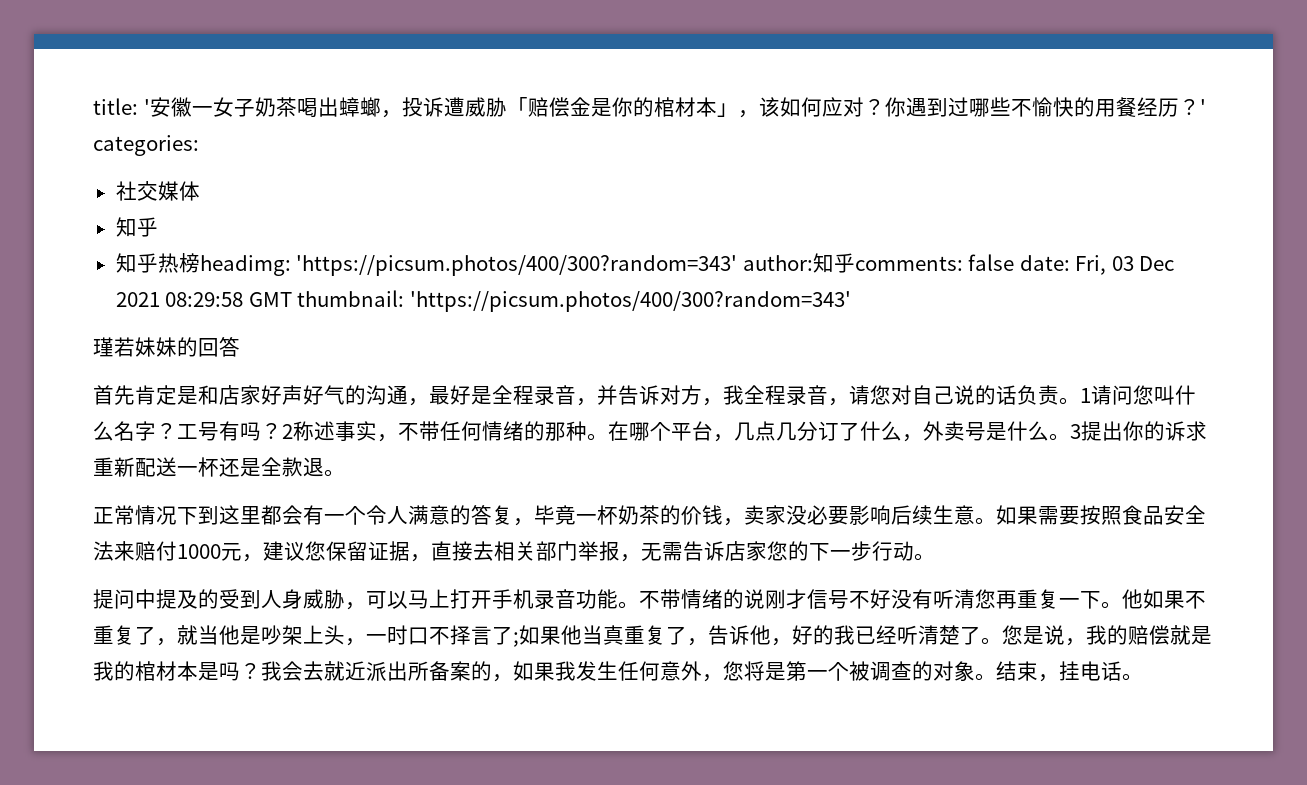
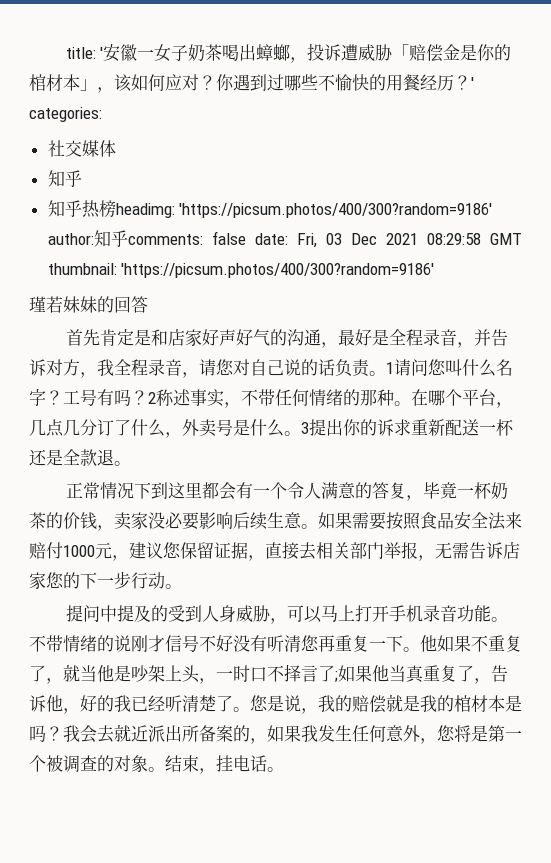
- 知乎热榜headimg: 'https://picsum.photos/400/300?random=343' author:知乎comments: false date: Fri, 03 Dec 2021 08:29:58 GMT thumbnail: 'https://picsum.photos/400/300?random=343'
+ 知乎热榜headimg: 'https://picsum.photos/400/300?random=9186' author:知乎comments: false date: Fri, 03 Dec 2021 08:29:58 GMT thumbnail: 'https://picsum.photos/400/300?random=9186'

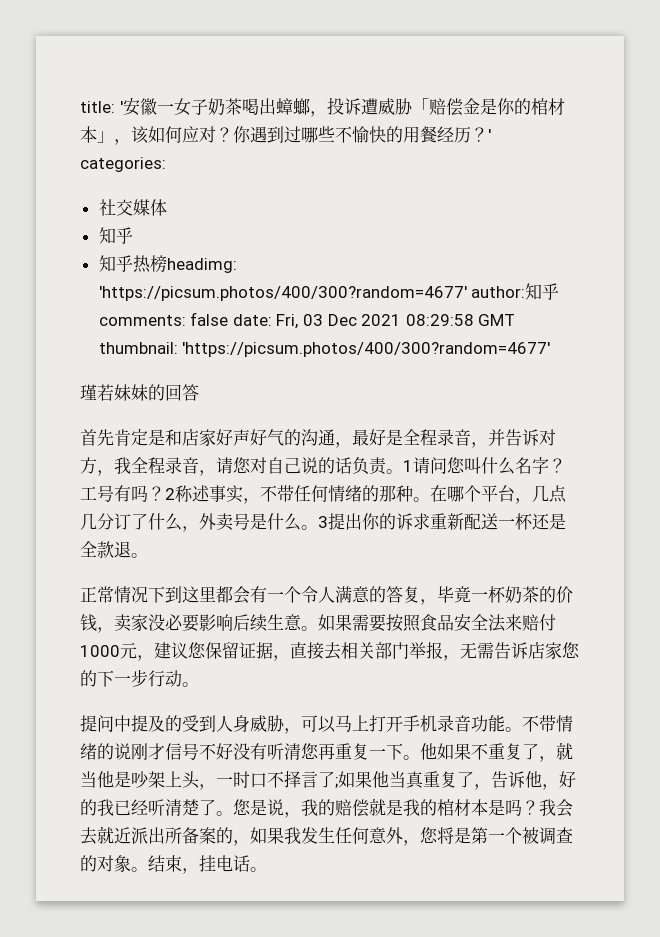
- 知乎热榜headimg: 'https://picsum.photos/400/300?random=9186' author:知乎comments: false date: Fri, 03 Dec 2021 08:29:58 GMT thumbnail: 'https://picsum.photos/400/300?random=9186'
+ 知乎热榜headimg: 'https://picsum.photos/400/300?random=4677' author:知乎comments: false date: Fri, 03 Dec 2021 08:29:58 GMT thumbnail: 'https://picsum.photos/400/300?random=4677'

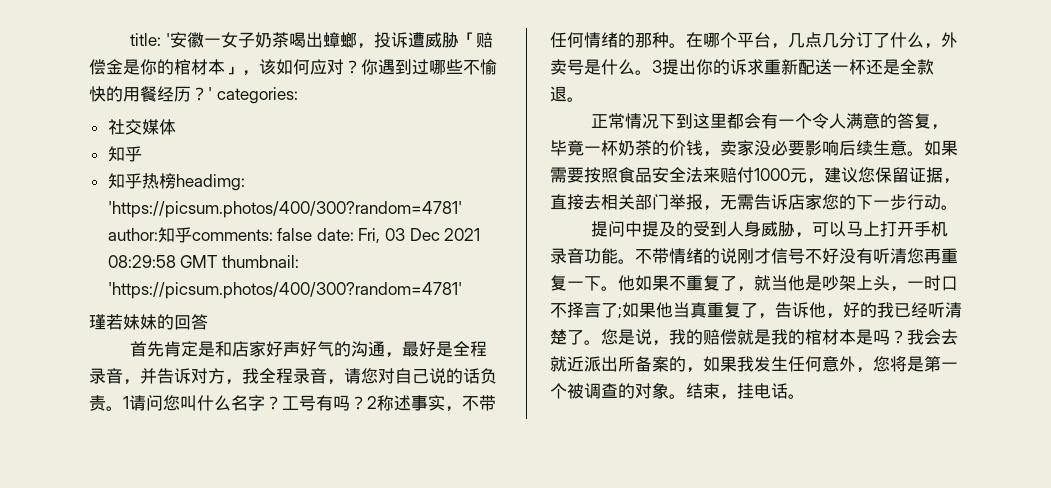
- 知乎热榜headimg: 'https://picsum.photos/400/300?random=4677' author:知乎comments: false date: Fri, 03 Dec 2021 08:29:58 GMT thumbnail: 'https://picsum.photos/400/300?random=4677'
+ 知乎热榜headimg: 'https://picsum.photos/400/300?random=4781' author:知乎comments: false date: Fri, 03 Dec 2021 08:29:58 GMT thumbnail: 'https://picsum.photos/400/300?random=4781'

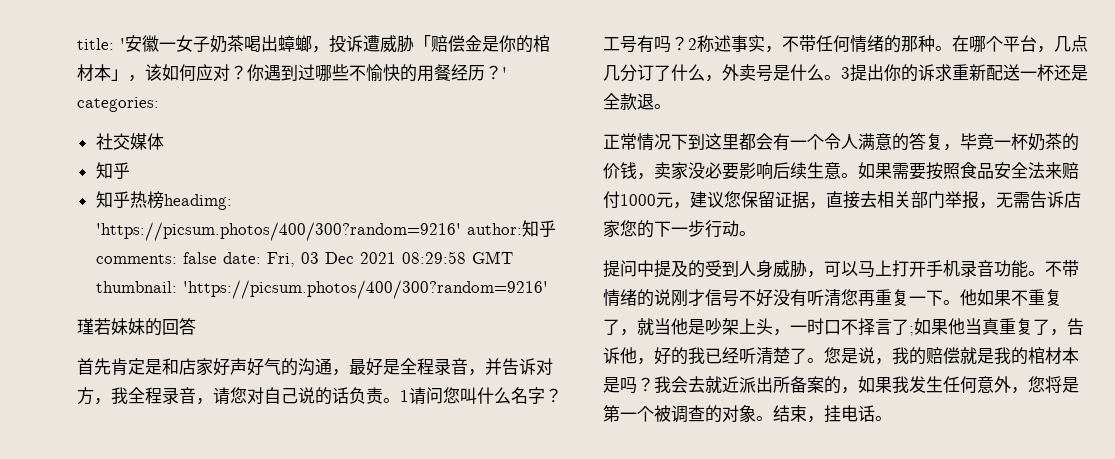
- 知乎热榜headimg: 'https://picsum.photos/400/300?random=4781' author:知乎comments: false date: Fri, 03 Dec 2021 08:29:58 GMT thumbnail: 'https://picsum.photos/400/300?random=4781'
+ 知乎热榜headimg: 'https://picsum.photos/400/300?random=9216' author:知乎comments: false date: Fri, 03 Dec 2021 08:29:58 GMT thumbnail: 'https://picsum.photos/400/300?random=9216'

